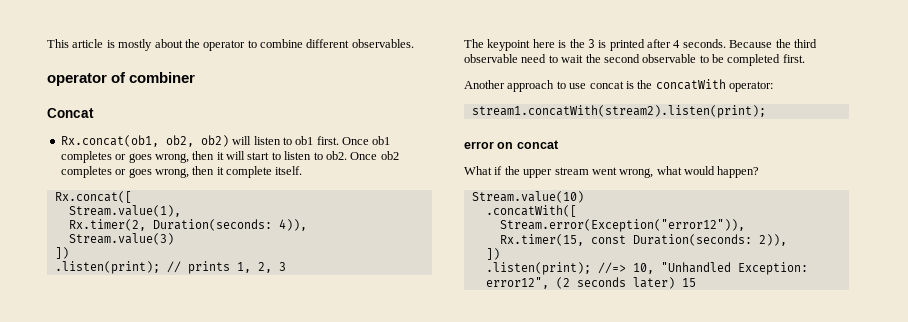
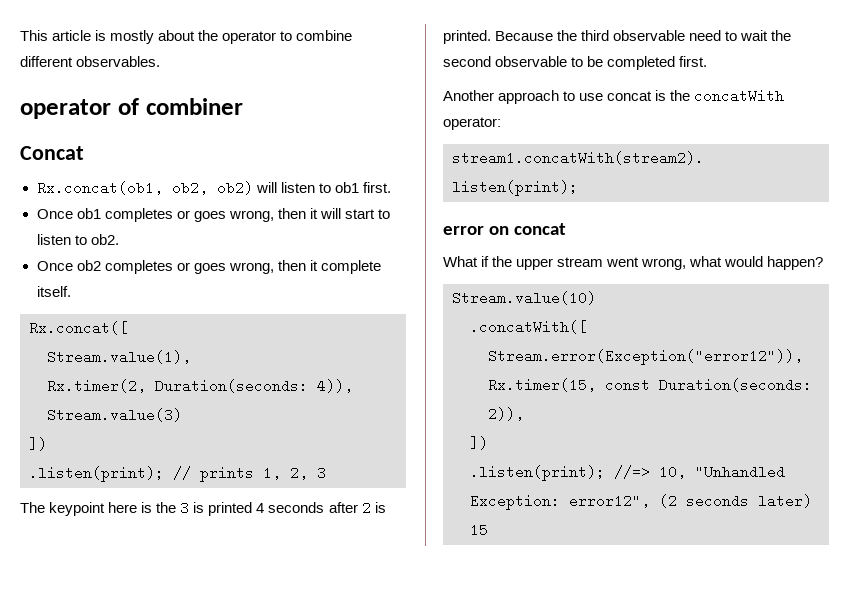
- Rx.concat(ob1, ob2, ob2) will listen to ob1 first. Once ob1 completes or goes wrong, then it will start to listen to ob2. Once ob2 completes or goes wrong, then it complete itself.
+ Rx.concat(ob1, ob2, ob2) will listen to ob1 first.
+ Once ob1 completes or goes wrong, then it will start to listen to ob2.
+ Once ob2 completes or goes wrong, then it complete itself.
- The keypoint here is the 3 is printed after 4 seconds.
+ The keypoint here is the 3 is printed 4 seconds after 2 is printed.

